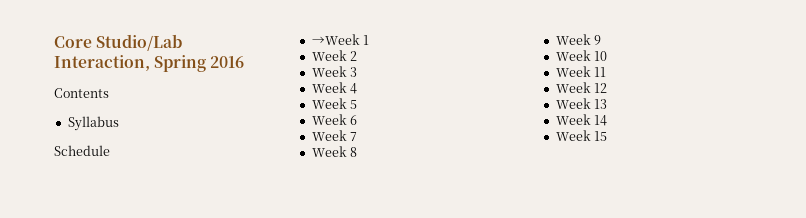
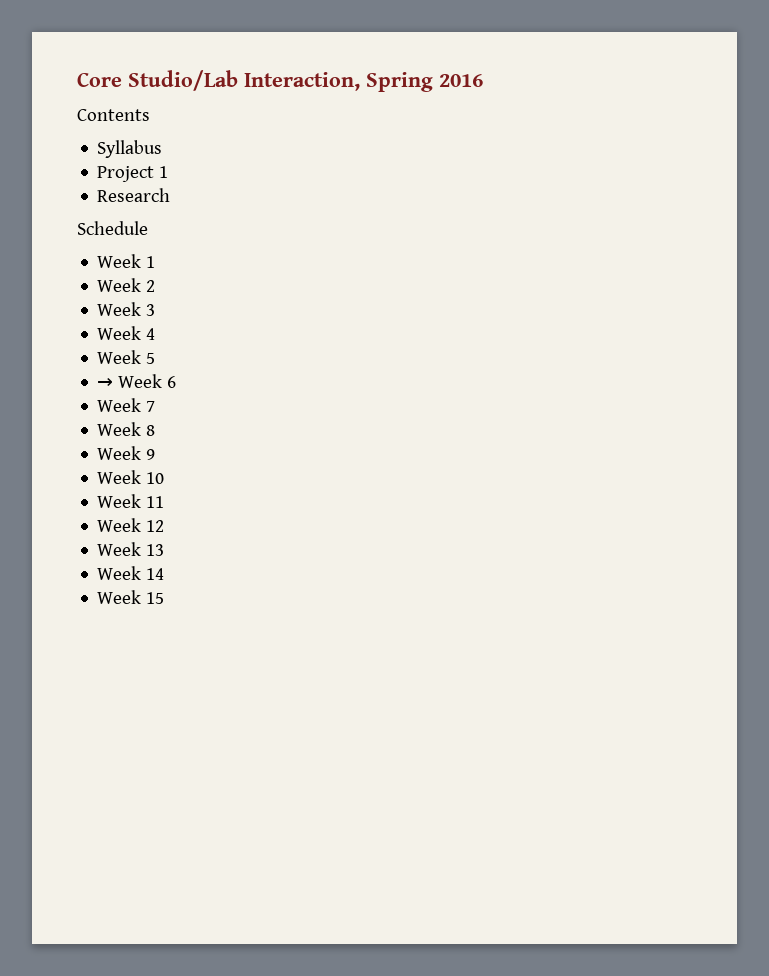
+ Project 1
+ Research
- →Week 1
+ Week 1
- Week 6
+ → Week 6

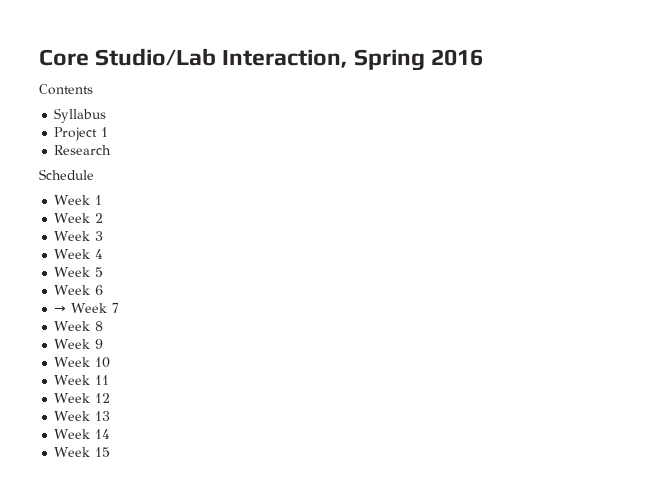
- → Week 6
+ Week 6
- Week 7
+ → Week 7

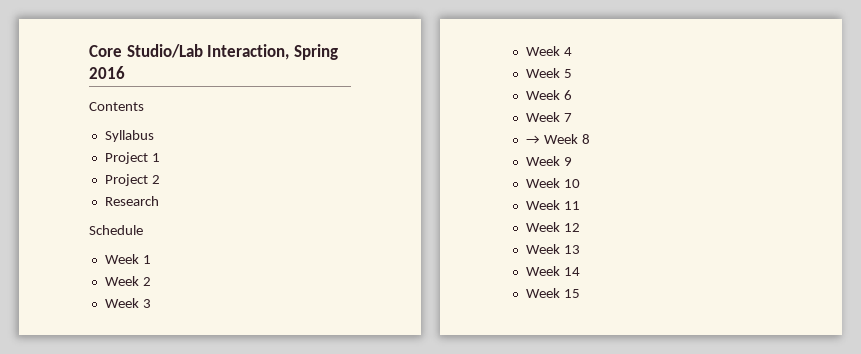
+ Project 2
- → Week 7
+ Week 7
- Week 8
+ → Week 8

